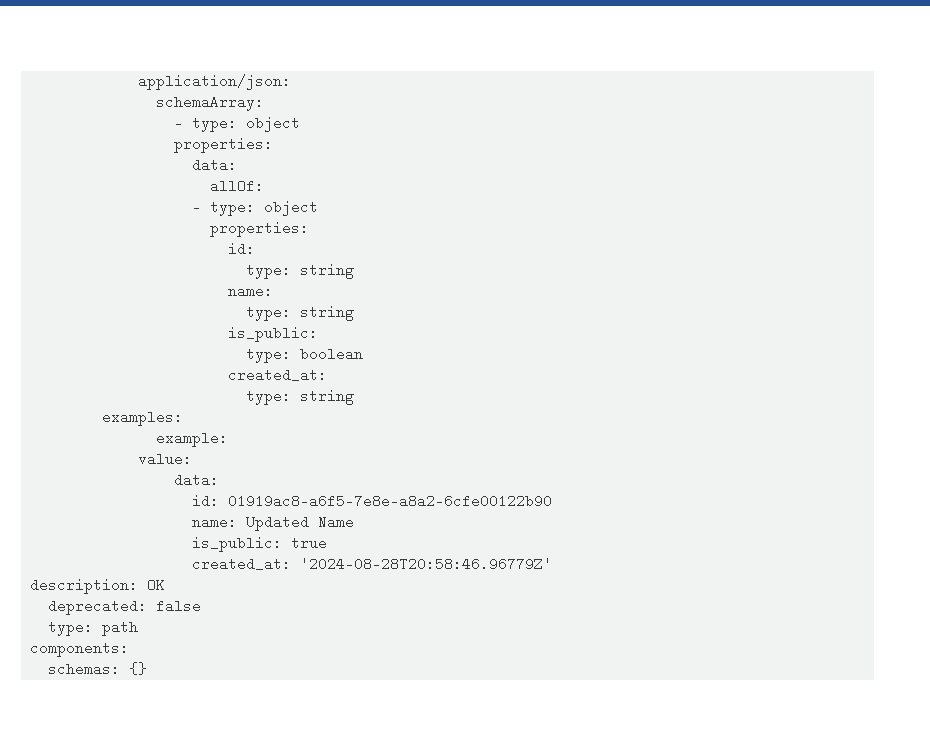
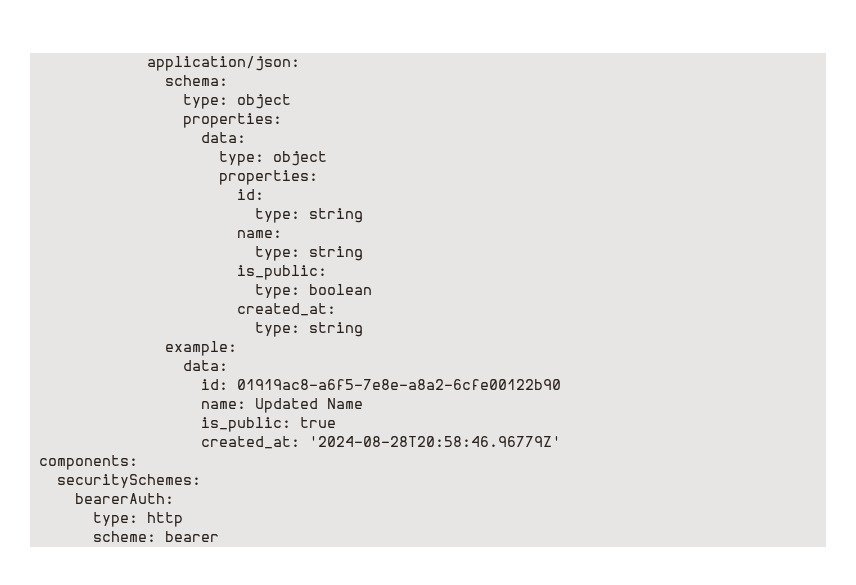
- schemaArray:
- - type: object
+ schema:
+ type: object
  properties:
  data:
- allOf:
- - type: object
+ type: object
- examples:
- value:
- description: OK
- deprecated: false
- type: path
  components:
- schemas: {}
+ securitySchemes:
+ bearerAuth:
+ type: http
+ scheme: bearer

